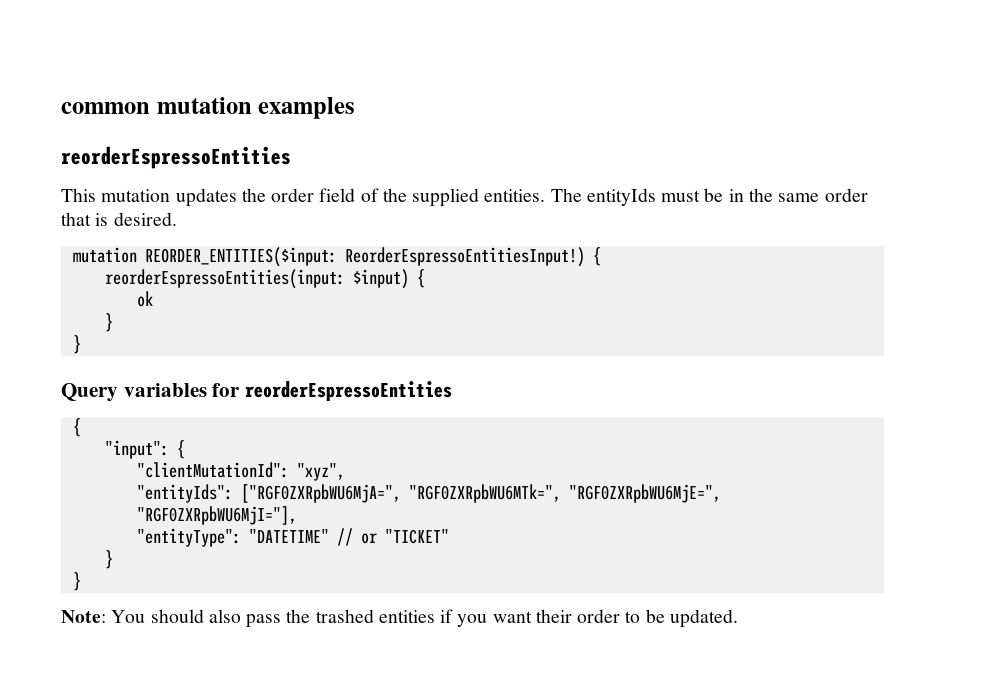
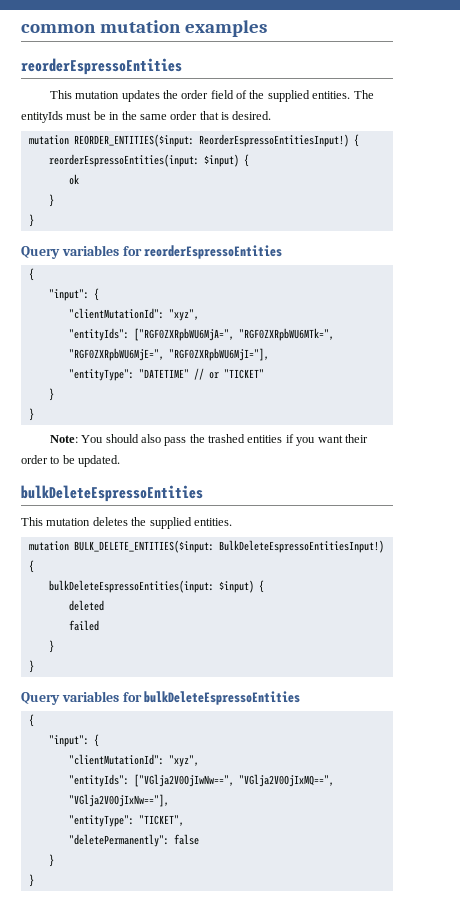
  Note: You should also pass the trashed entities if you want their order to be updated.
+ bulkDeleteEspressoEntities
+ This mutation deletes the supplied entities.
+ mutation BULK_DELETE_ENTITIES($input: BulkDeleteEspressoEntitiesInput!) {
+ bulkDeleteEspressoEntities(input: $input) {
+ deleted
+ failed
+ }
+ }
+ Query variables for bulkDeleteEspressoEntities
+ {
+ "input": {
+ "clientMutationId": "xyz",
+ "entityIds": ["VGlja2V0OjIwNw==", "VGlja2V0OjIxMQ==", "VGlja2V0OjIxNw=="],
+ "entityType": "TICKET",
+ "deletePermanently": false
+ }
+ }

